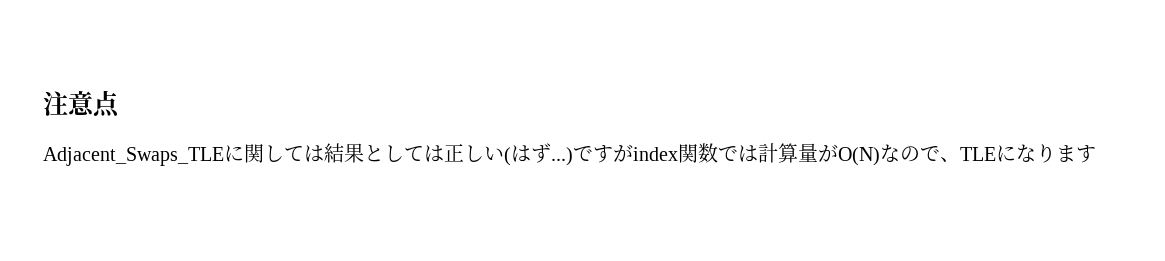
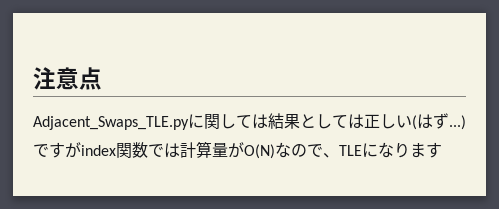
- Adjacent_Swaps_TLEに関しては結果としては正しい(はず...)
+ Adjacent_Swaps_TLE.pyに関しては結果としては正しい(はず...)

